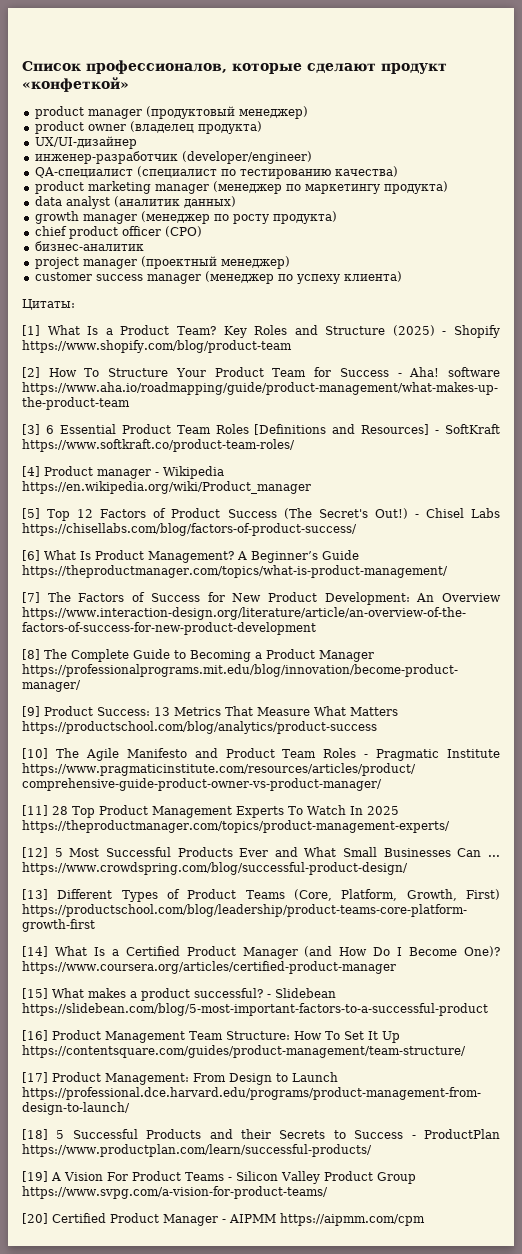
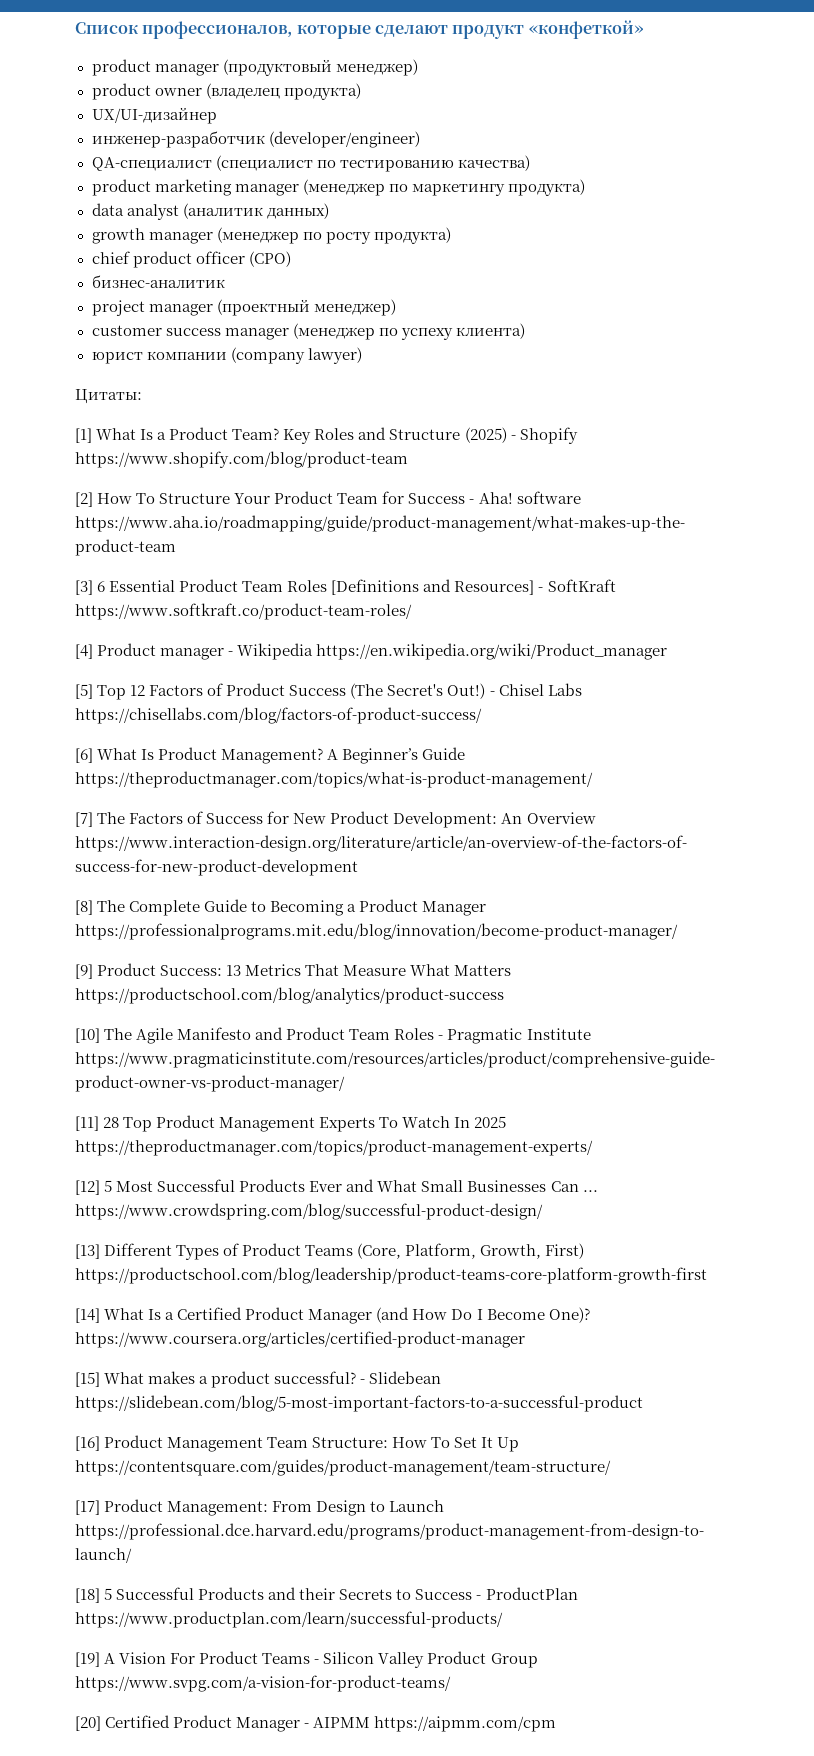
+ юрист компании (company lawyer)

